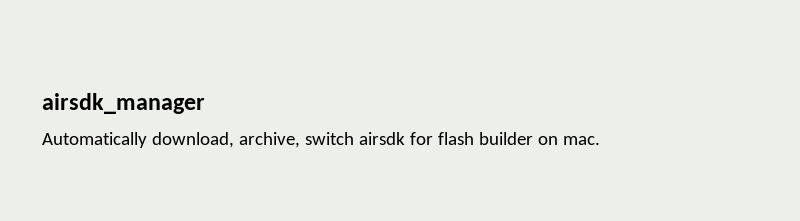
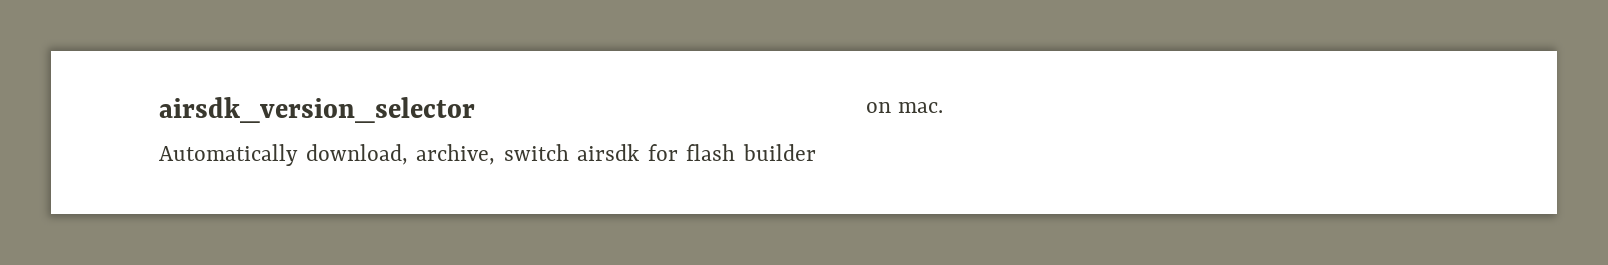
- airsdk_manager
+ airsdk_version_selector

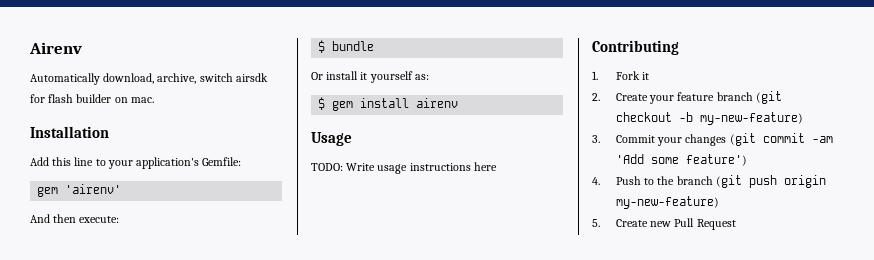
- airsdk_version_selector
+ Airenv
+ Installation
+ Add this line to your application's Gemfile:
+ gem 'airenv'
+ And then execute:
+ $ bundle
+ Or install it yourself as:
+ $ gem install airenv
+ Usage
+ TODO: Write usage instructions here
+ Contributing
+ 1. Fork it
+ 2. Create your feature branch (git checkout -b my-new-feature)
+ 3. Commit your changes (git commit -am 'Add some feature')
+ 4. Push to the branch (git push origin my-new-feature)
+ 5. Create new Pull Request

